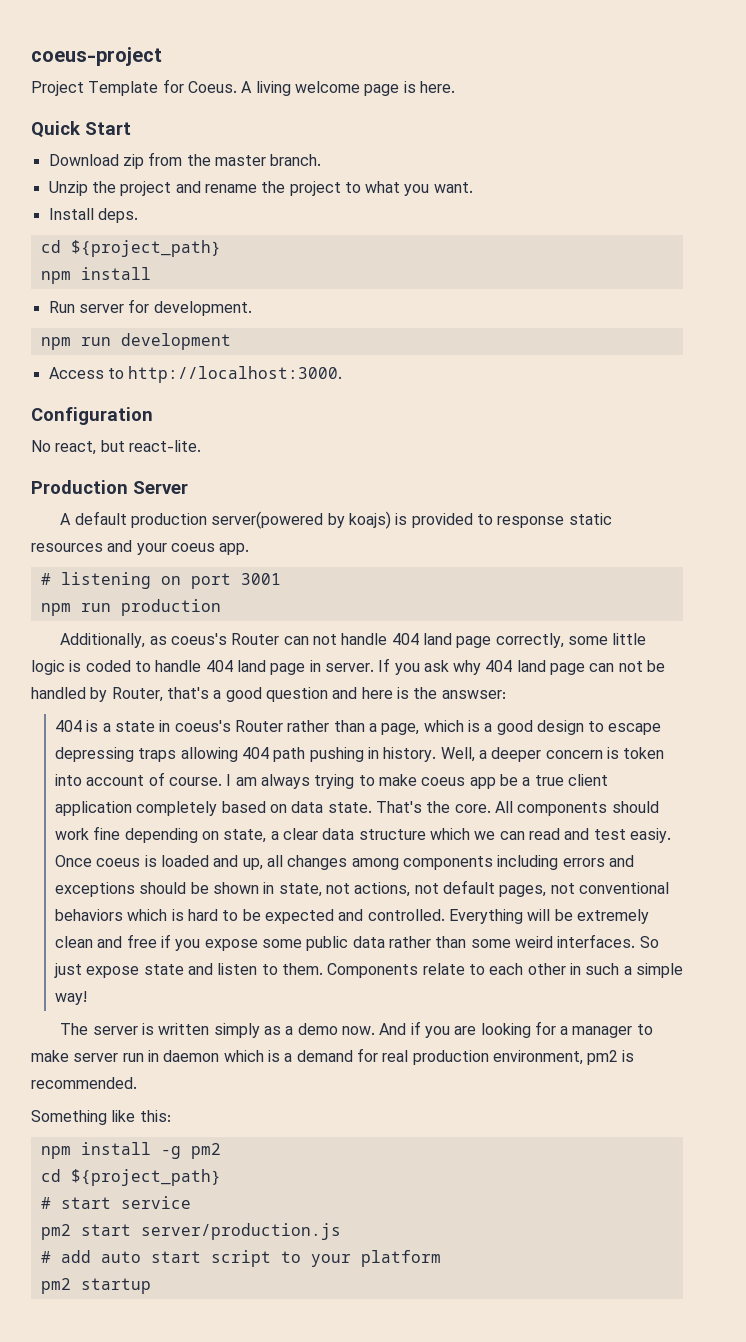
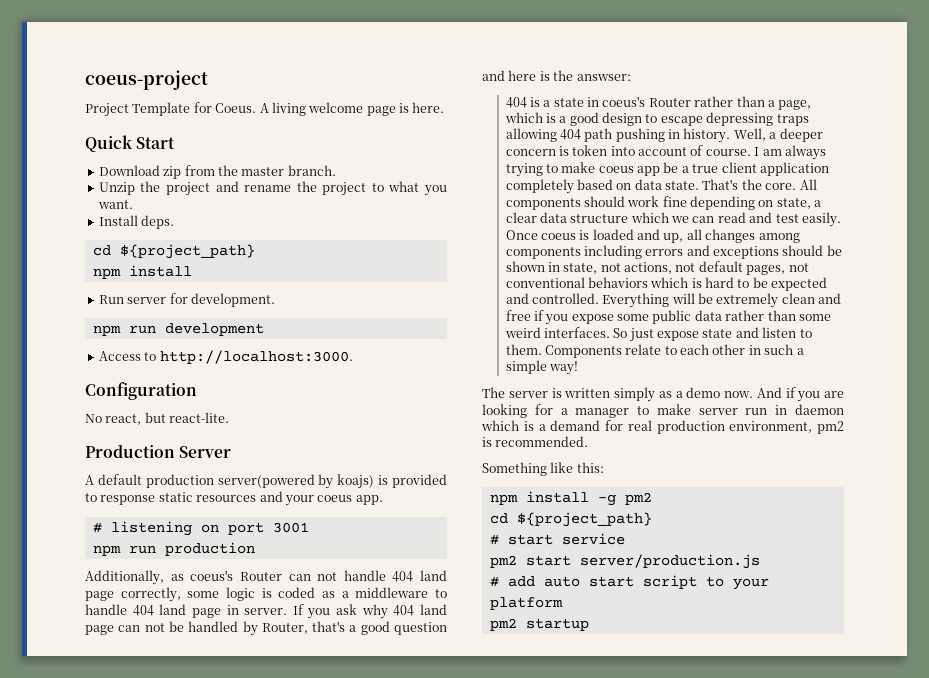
- Additionally, as coeus's Router can not handle 404 land page correctly, some little logic is coded to handle 404 land page in server.
+ Additionally, as coeus's Router can not handle 404 land page correctly, some logic is coded as a middleware to handle 404 land page in server.
- All components should work fine depending on state, a clear data structure which we can read and test easiy.
+ All components should work fine depending on state, a clear data structure which we can read and test easily.

